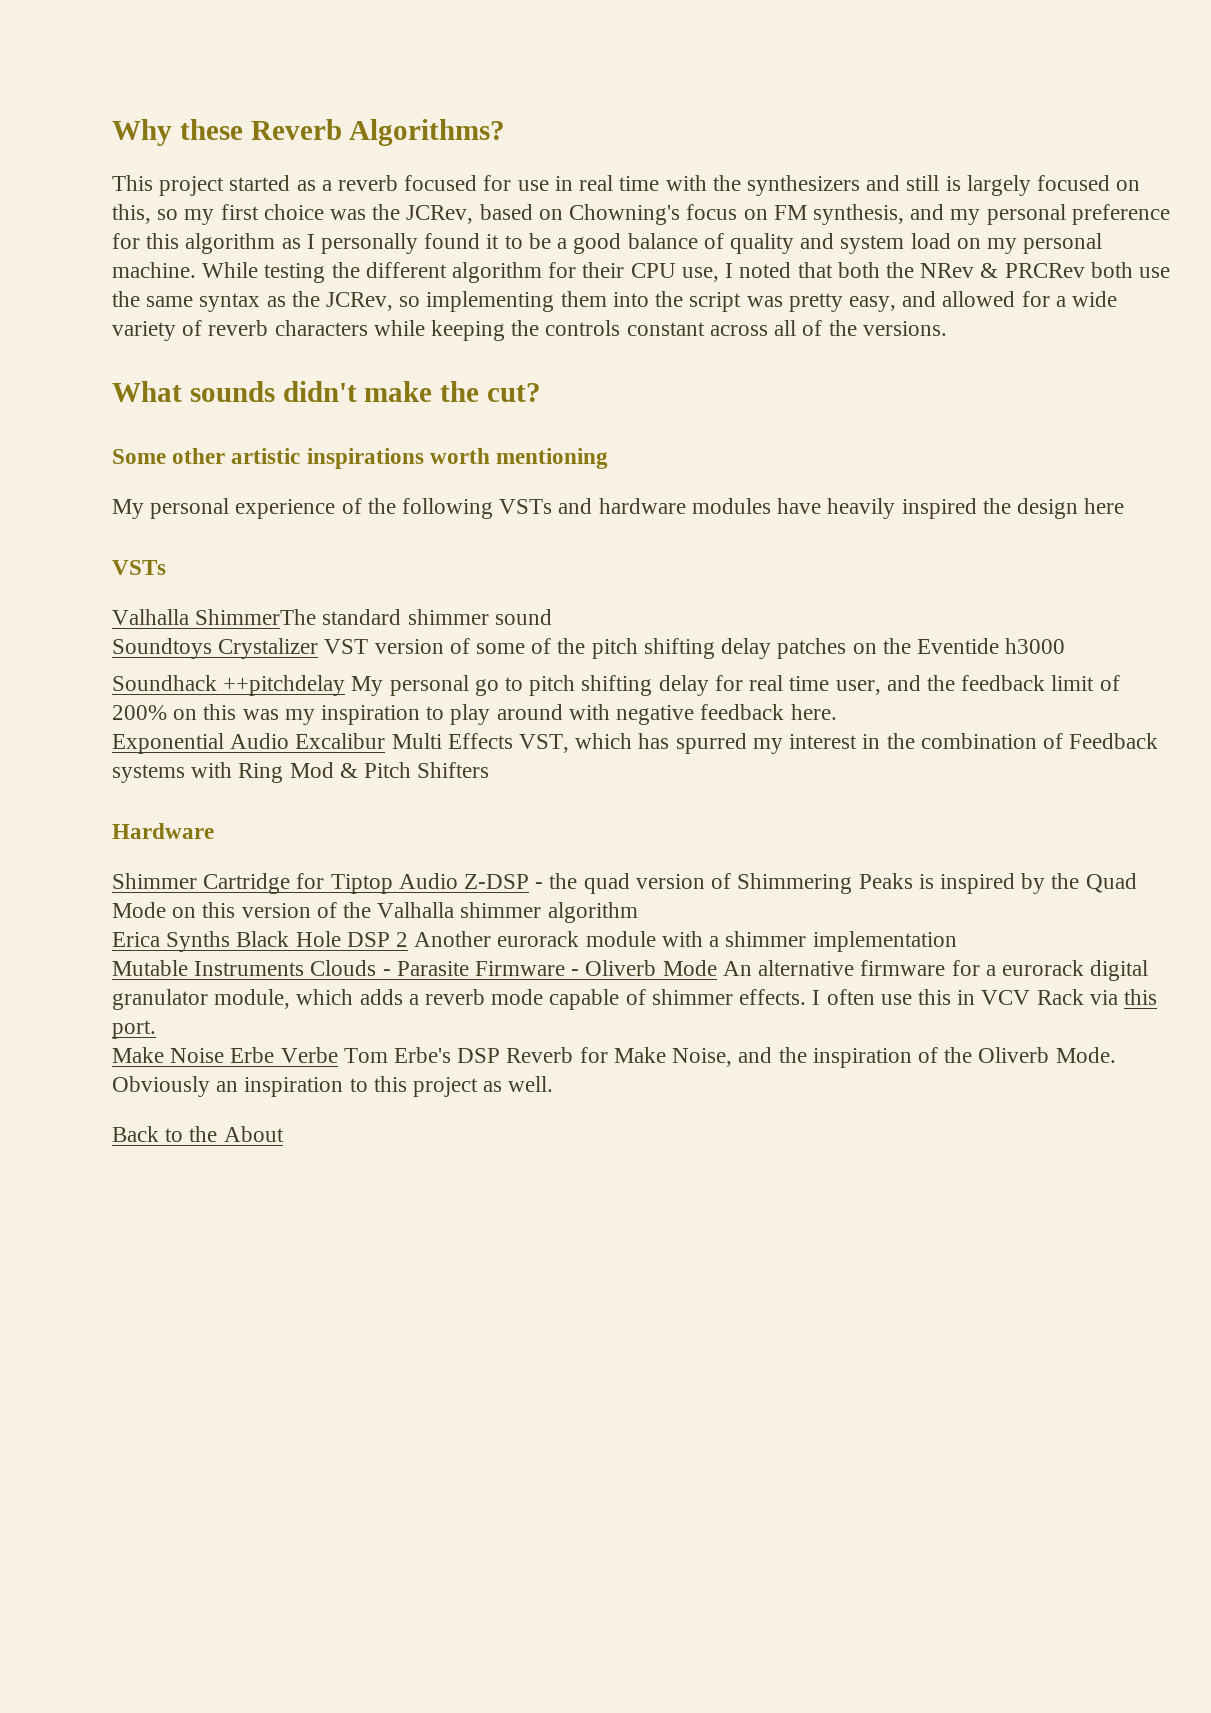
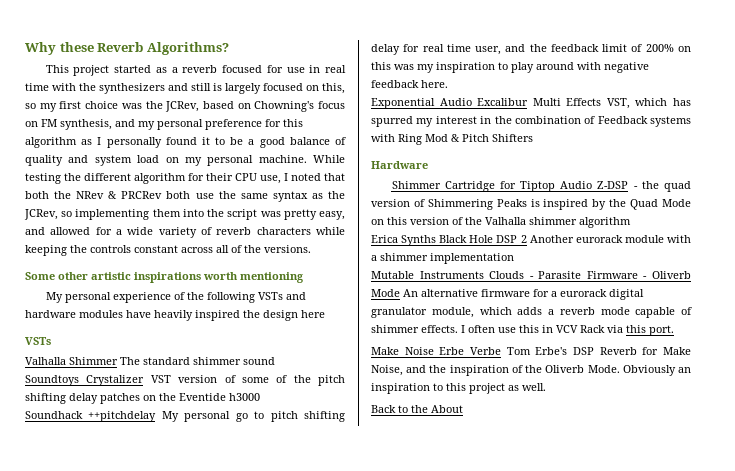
- What sounds didn't make the cut?
- Valhalla ShimmerThe standard shimmer sound
+ Valhalla Shimmer The standard shimmer sound

